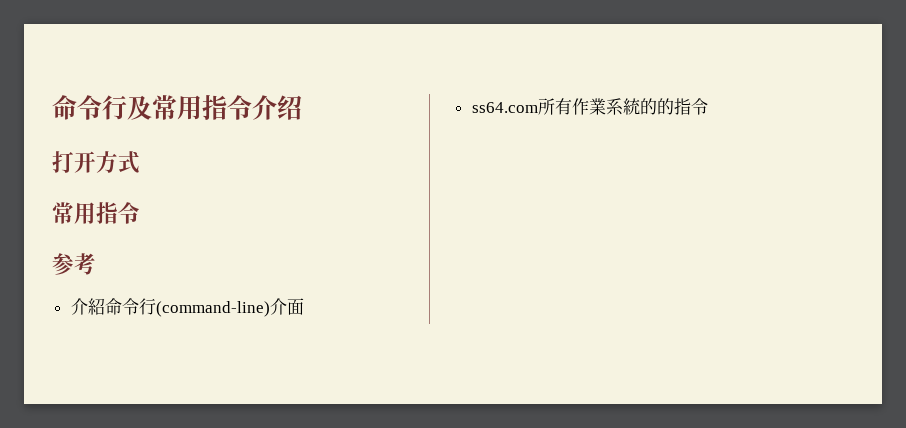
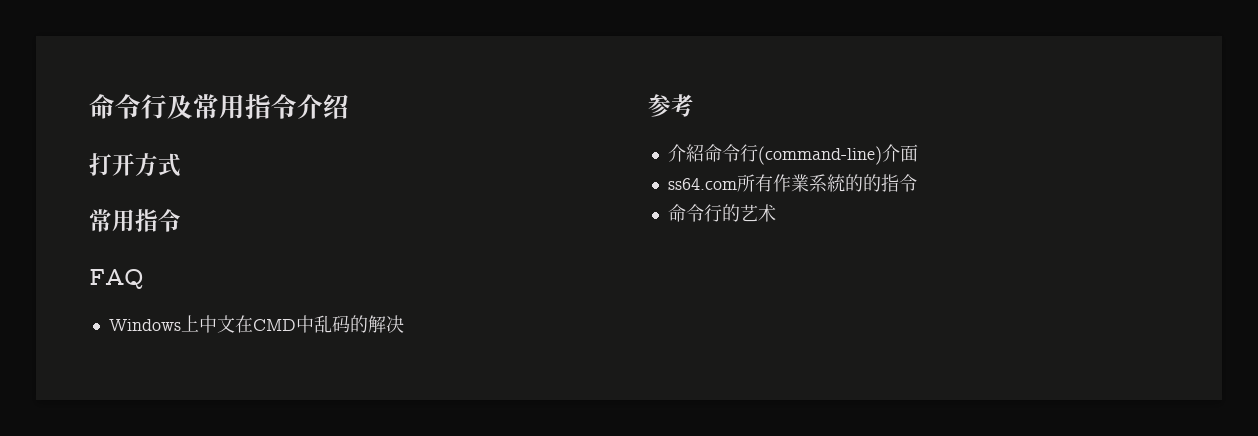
+ FAQ
+ Windows上中文在CMD中乱码的解决
+ 命令行的艺术

